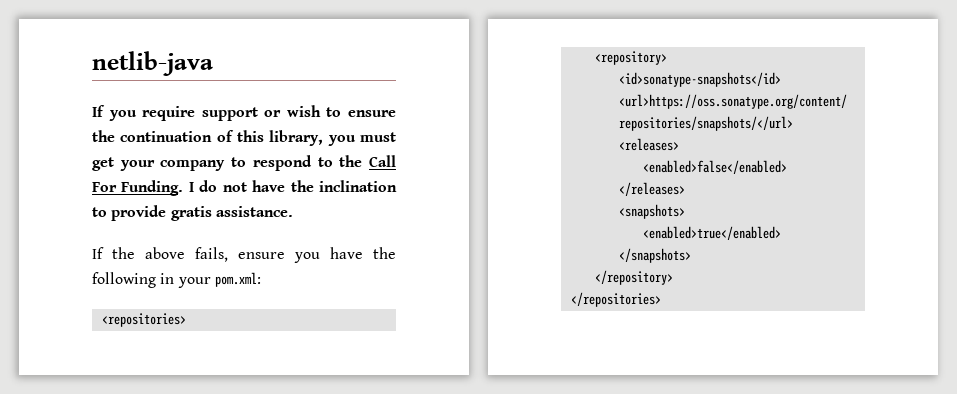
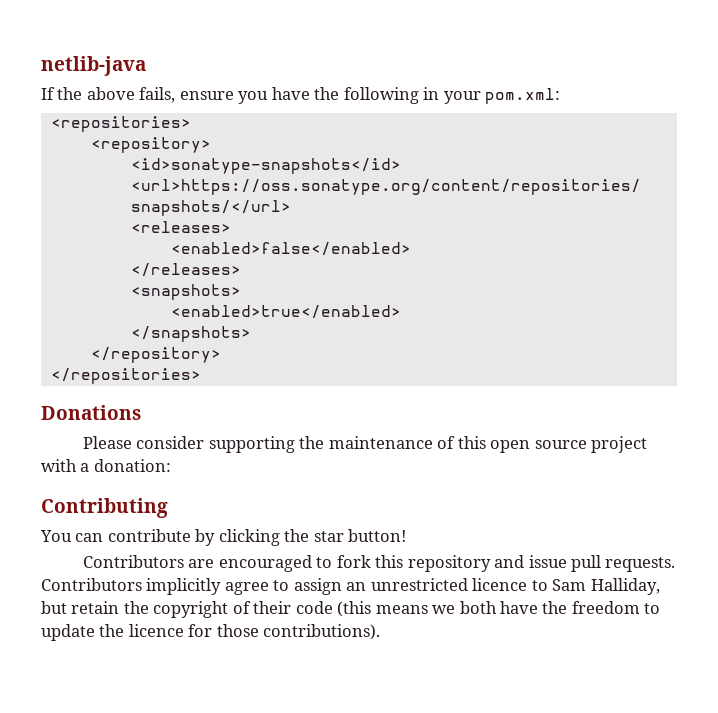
- If you require support or wish to ensure the continuation of this library, you must get your company to respond to the Call For Funding. I do not have the inclination to provide gratis assistance.
+ Donations
+ Please consider supporting the maintenance of this open source project with a donation:
+ Contributing
+ You can contribute by clicking the star button!
+ Contributors are encouraged to fork this repository and issue pull requests. Contributors implicitly agree to assign an unrestricted licence to Sam Halliday, but retain the copyright of their code (this means we both have the freedom to update the licence for those contributions).

